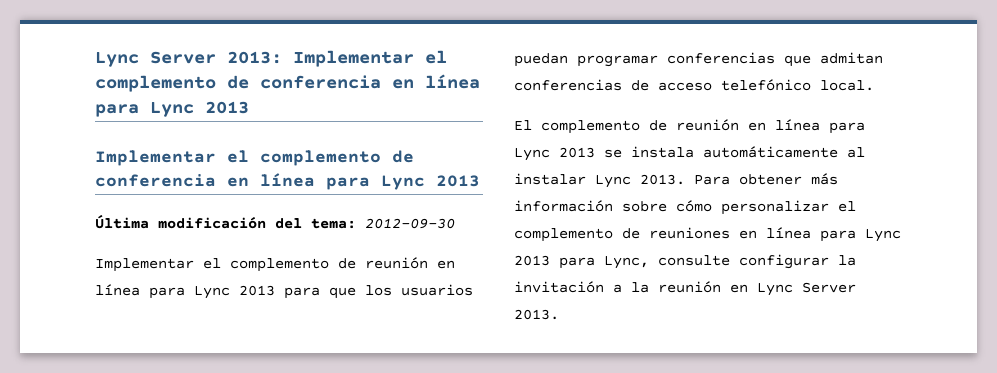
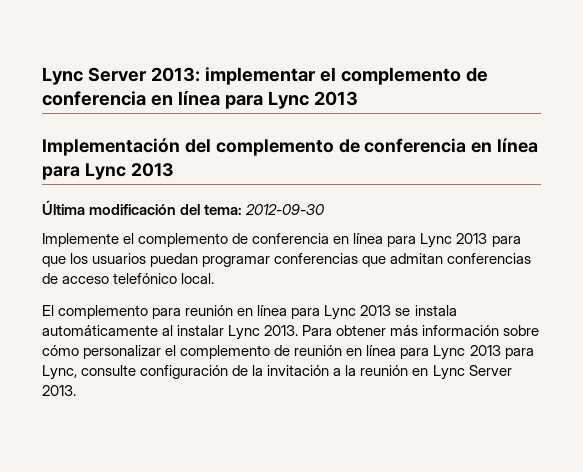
- Lync Server 2013: Implementar el complemento de conferencia en línea para Lync 2013
- Implementar el complemento de conferencia en línea para Lync 2013
+ Lync Server 2013: implementar el complemento de conferencia en línea para Lync 2013
+ Implementación del complemento de conferencia en línea para Lync 2013
- Implementar el complemento de reunión en línea para Lync 2013 para que los usuarios puedan programar conferencias que admitan conferencias de acceso telefónico local.
+ Implemente el complemento de conferencia en línea para Lync 2013 para que los usuarios puedan programar conferencias que admitan conferencias de acceso telefónico local.
- El complemento de reunión en línea para Lync 2013 se instala automáticamente al instalar Lync 2013.
+ El complemento para reunión en línea para Lync 2013 se instala automáticamente al instalar Lync 2013.
- Para obtener más información sobre cómo personalizar el complemento de reuniones en línea para Lync 2013 para Lync, consulte configurar la invitación a la reunión en Lync Server 2013.
+ Para obtener más información sobre cómo personalizar el complemento de reunión en línea para Lync 2013 para Lync, consulte configuración de la invitación a la reunión en Lync Server 2013.

